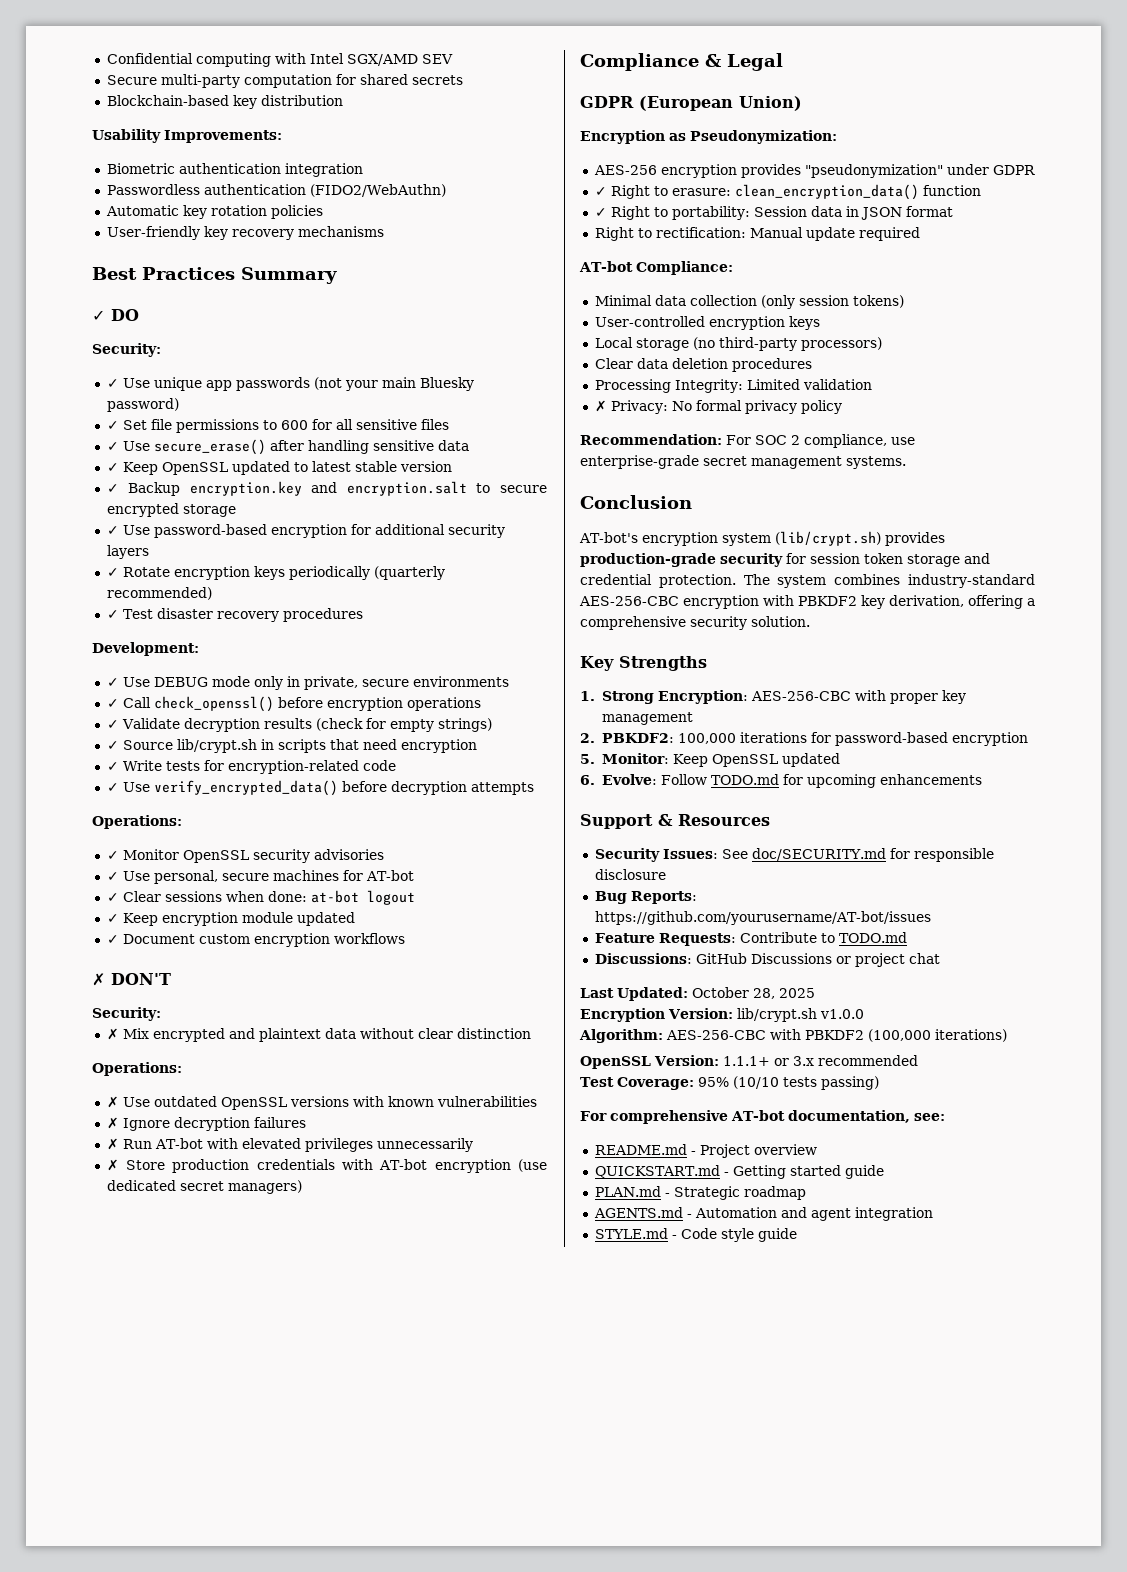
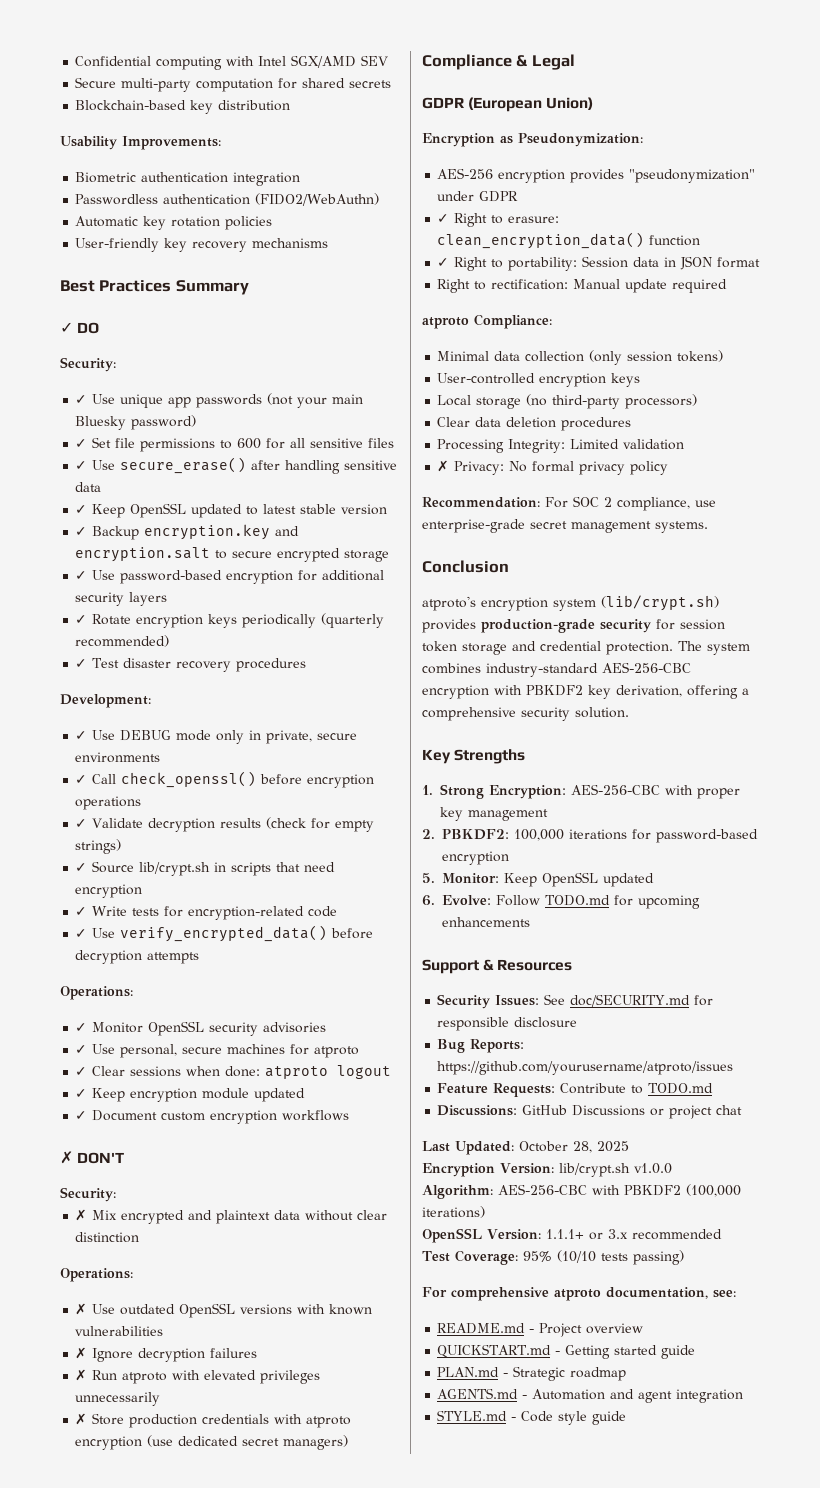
- ✓ Use personal, secure machines for AT-bot
+ ✓ Use personal, secure machines for atproto
- ✓ Clear sessions when done: at-bot logout
+ ✓ Clear sessions when done: atproto logout
- ✗ Run AT-bot with elevated privileges unnecessarily
+ ✗ Run atproto with elevated privileges unnecessarily
- ✗ Store production credentials with AT-bot encryption (use dedicated secret managers)
+ ✗ Store production credentials with atproto encryption (use dedicated secret managers)
- AT-bot Compliance:
+ atproto Compliance:
- AT-bot's encryption system (lib/crypt.sh) provides production-grade security for session token storage and credential protection.
+ atproto's encryption system (lib/crypt.sh) provides production-grade security for session token storage and credential protection.
- Bug Reports: https://github.com/yourusername/AT-bot/issues
+ Bug Reports: https://github.com/yourusername/atproto/issues
- For comprehensive AT-bot documentation, see:
+ For comprehensive atproto documentation, see:

